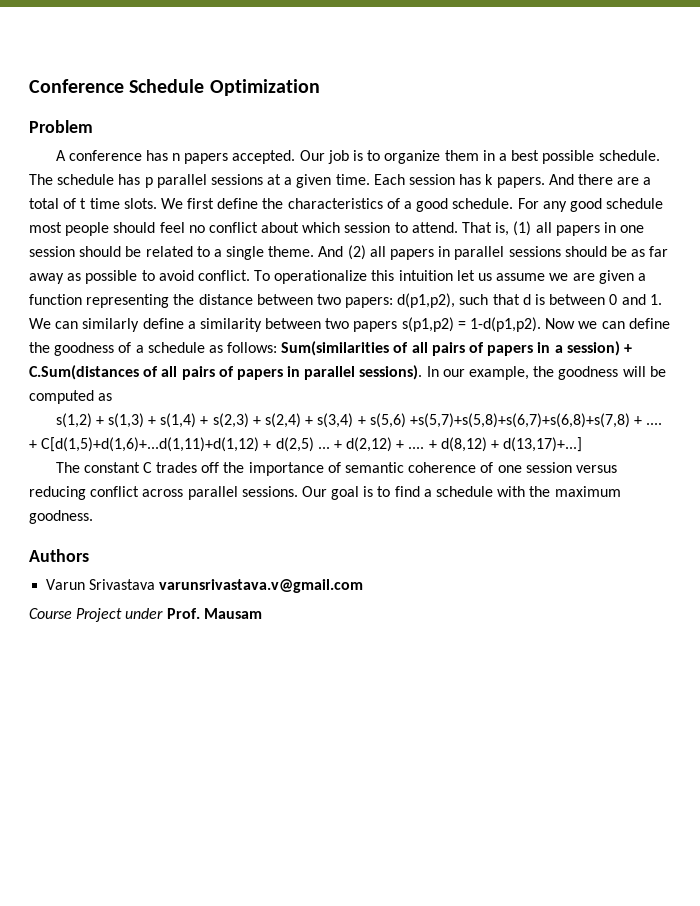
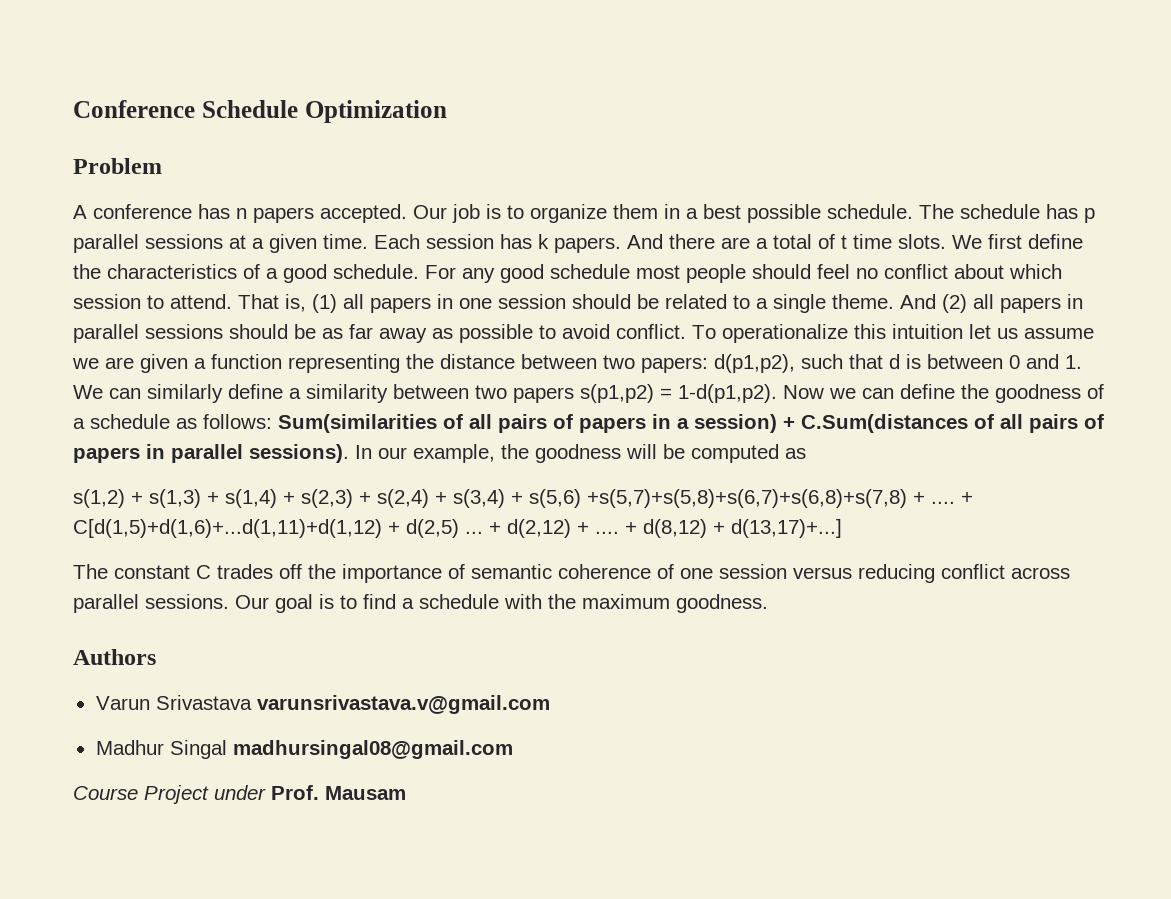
+ Madhur Singal madhursingal08@gmail.com

